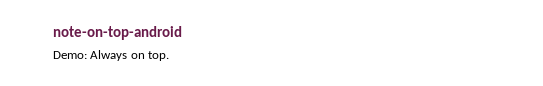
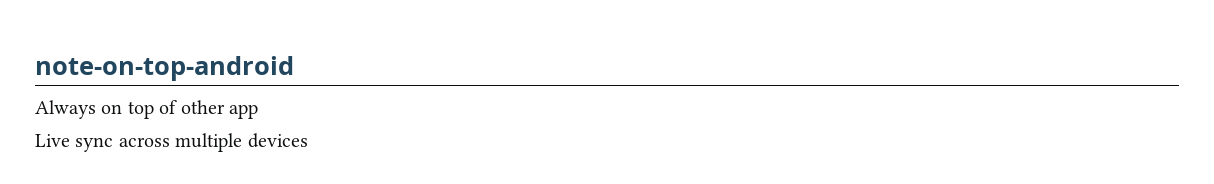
- Demo: Always on top.
+ Always on top of other app
+ Live sync across multiple devices

